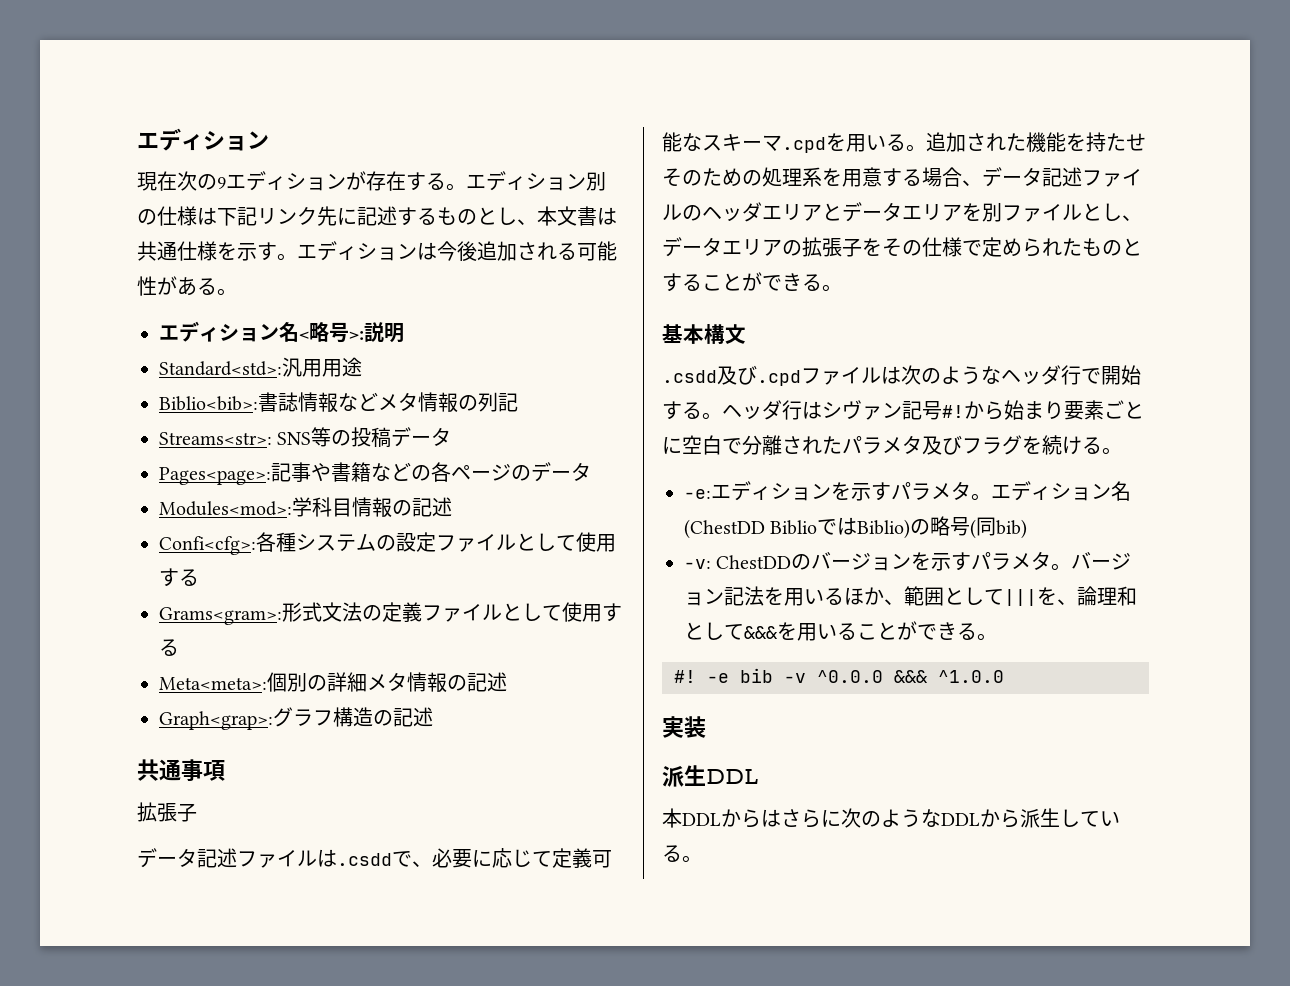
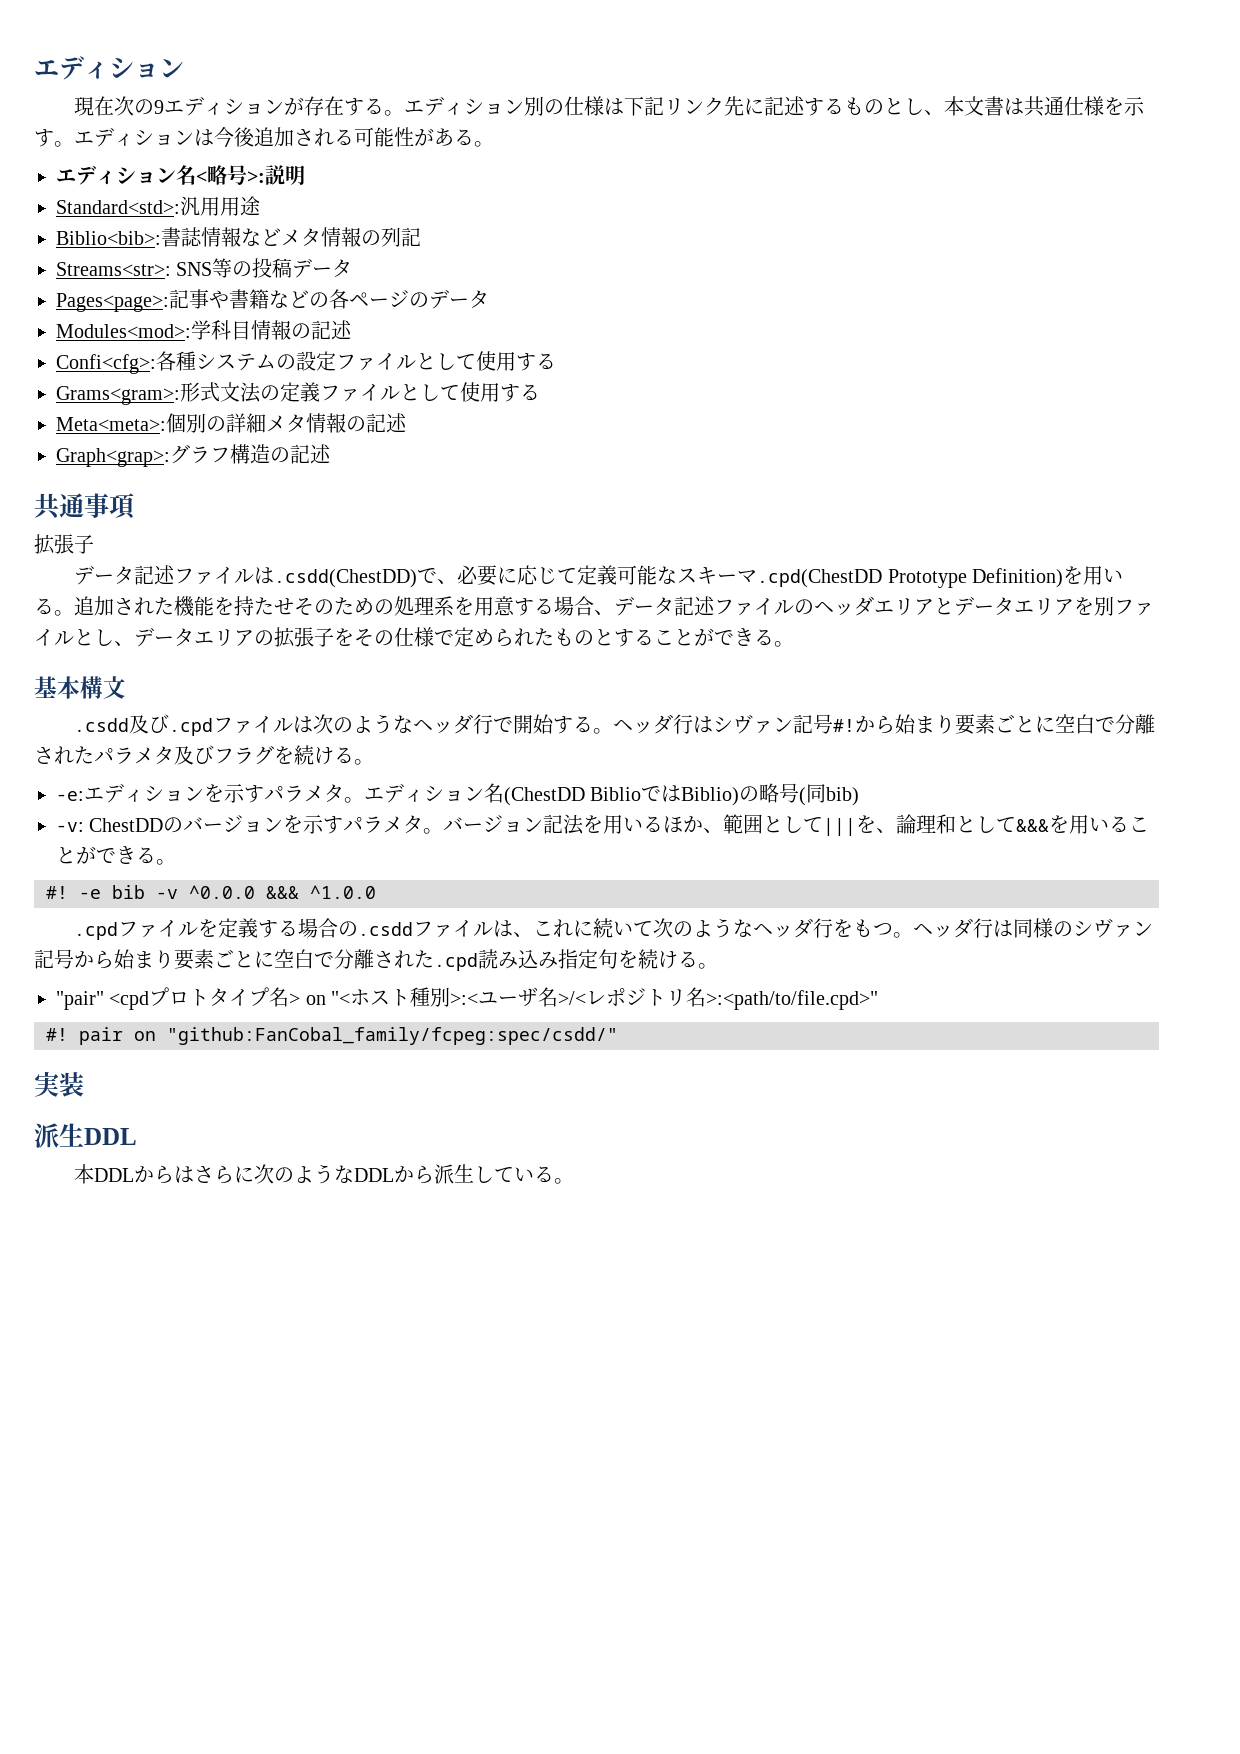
- データ記述ファイルは.csddで、必要に応じて定義可能なスキーマ.cpdを用いる。
+ データ記述ファイルは.csdd(ChestDD)で、必要に応じて定義可能なスキーマ.cpd(ChestDD Prototype Definition)を用いる。
+ .cpdファイルを定義する場合の.csddファイルは、これに続いて次のようなヘッダ行をもつ。ヘッダ行は同様のシヴァン記号から始まり要素ごとに空白で分離された.cpd読み込み指定句を続ける。
+ "pair" <cpdプロトタイプ名> on "<ホスト種別>:<ユーザ名>/<レポジトリ名>:<path/to/file.cpd>"
+ #! pair on "github:FanCobal_family/fcpeg:spec/csdd/"

